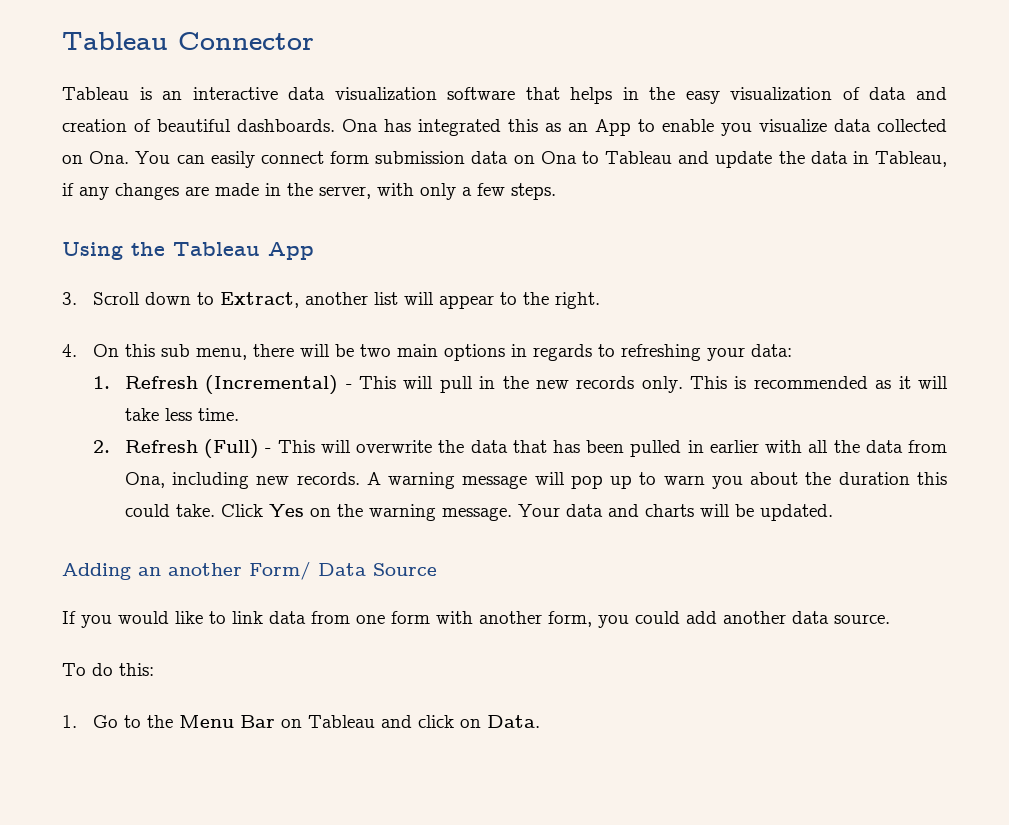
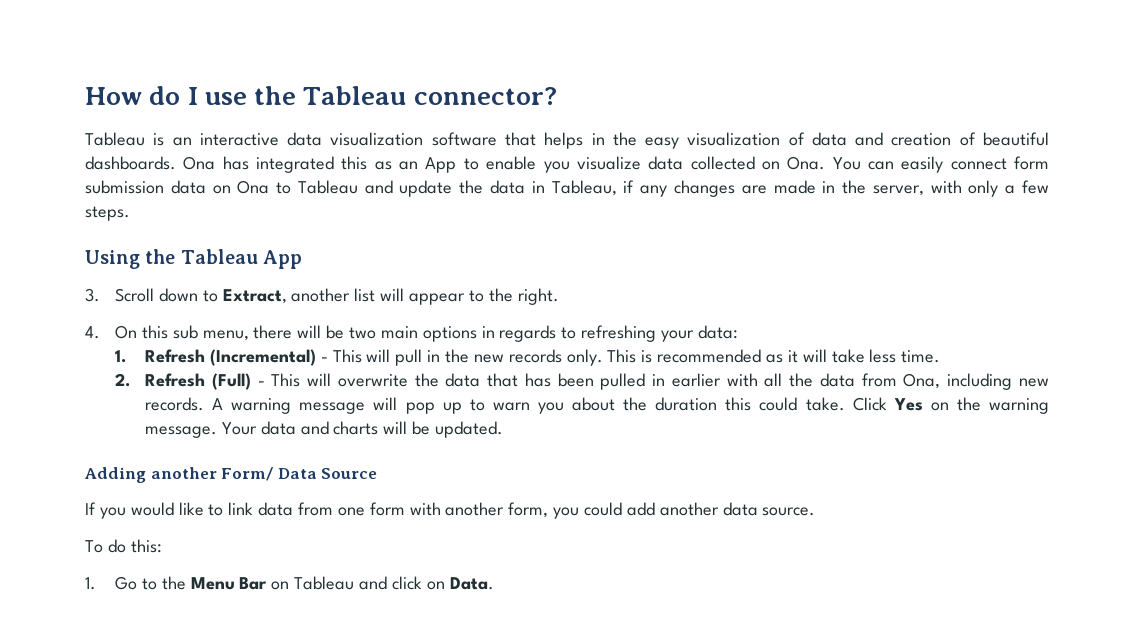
- Tableau Connector
+ How do I use the Tableau connector?
- Adding an another Form/ Data Source
+ Adding another Form/ Data Source

